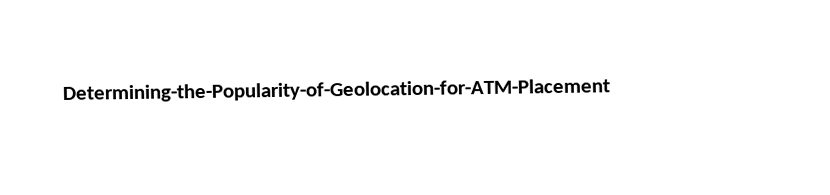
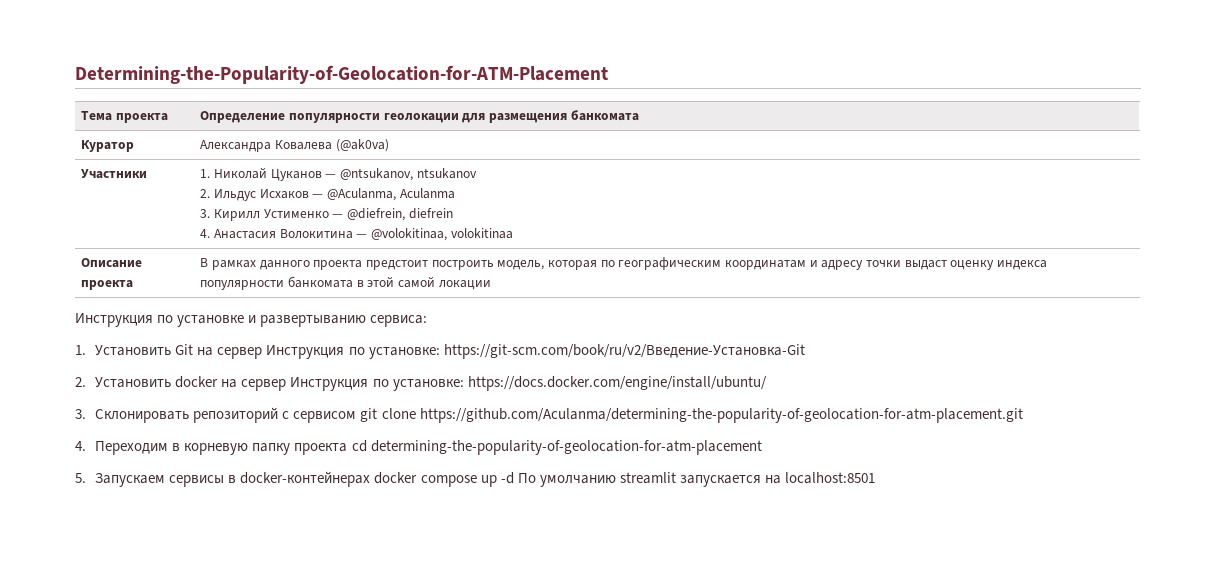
+ Тема проекта | Определение популярности геолокации для размещения банкомата
+ Куратор | Александра Ковалева (@ak0va)
+ Участники | 1. Николай Цуканов — @ntsukanov, ntsukanov
+ 2. Ильдус Исхаков — @Aculanma, Aculanma
+ 3. Кирилл Устименко — @diefrein, diefrein
+ 4. Анастасия Волокитина — @volokitinaa, volokitinaa
+ Описание проекта | В рамках данного проекта предстоит построить модель, которая по географическим координатам и адресу точки выдаст оценку индекса популярности банкомата в этой самой локации
+ Инструкция по установке и развертыванию сервиса:
+ 1. Установить Git на сервер Инструкция по установке: https://git-scm.com/book/ru/v2/Введение-Установка-Git
+ 2. Установить docker на сервер Инструкция по установке: https://docs.docker.com/engine/install/ubuntu/
+ 3. Склонировать репозиторий с сервисом git clone https://github.com/Aculanma/determining-the-popularity-of-geolocation-for-atm-placement.git
+ 4. Переходим в корневую папку проекта cd determining-the-popularity-of-geolocation-for-atm-placement
+ 5. Запускаем сервисы в docker-контейнерах docker compose up -d По умолчанию streamlit запускается на localhost:8501

